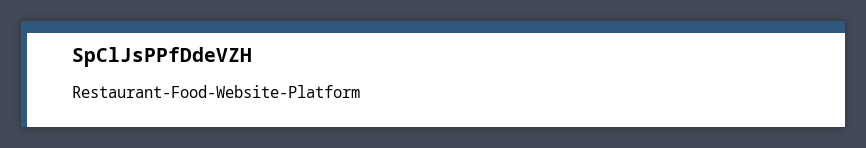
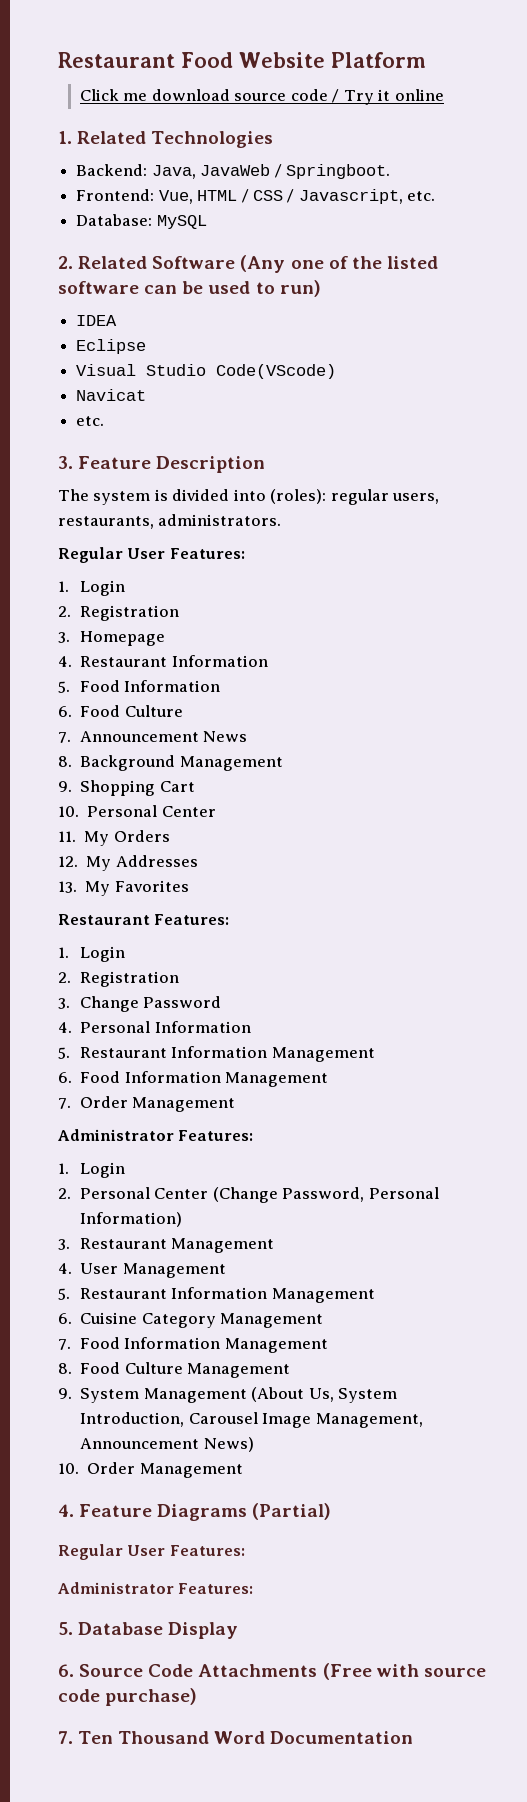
- SpClJsPPfDdeVZH
- Restaurant-Food-Website-Platform
+ Restaurant Food Website Platform
+ Click me download source code / Try it online
+ 1. Related Technologies
+ Backend: Java, JavaWeb / Springboot.
+ Frontend: Vue, HTML / CSS / Javascript, etc.
+ Database: MySQL
+ 2. Related Software (Any one of the listed software can be used to run)
+ IDEA
+ Eclipse
+ Visual Studio Code(VScode)
+ Navicat
+ etc.
+ 3. Feature Description
+ The system is divided into (roles): regular users, restaurants, administrators.
+ Regular User Features:
+ 1. Login
+ 2. Registration
+ 3. Homepage
+ 4. Restaurant Information
+ 5. Food Information
+ 6. Food Culture
+ 7. Announcement News
+ 8. Background Management
+ 9. Shopping Cart
+ 10. Personal Center
+ 11. My Orders
+ 12. My Addresses
+ 13. My Favorites
+ Restaurant Features:
+ 1. Login
+ 2. Registration
+ 3. Change Password
+ 4. Personal Information
+ 5. Restaurant Information Management
+ 6. Food Information Management
+ 7. Order Management
+ Administrator Features:
+ 1. Login
+ 2. Personal Center (Change Password, Personal Information)
+ 3. Restaurant Management
+ 4. User Management
+ 5. Restaurant Information Management
+ 6. Cuisine Category Management
+ 7. Food Information Management
+ 8. Food Culture Management
+ 9. System Management (About Us, System Introduction, Carousel Image Management, Announcement News)
+ 10. Order Management
+ 4. Feature Diagrams (Partial)
+ Regular User Features:
+ Administrator Features:
+ 5. Database Display
+ 6. Source Code Attachments (Free with source code purchase)
+ 7. Ten Thousand Word Documentation

